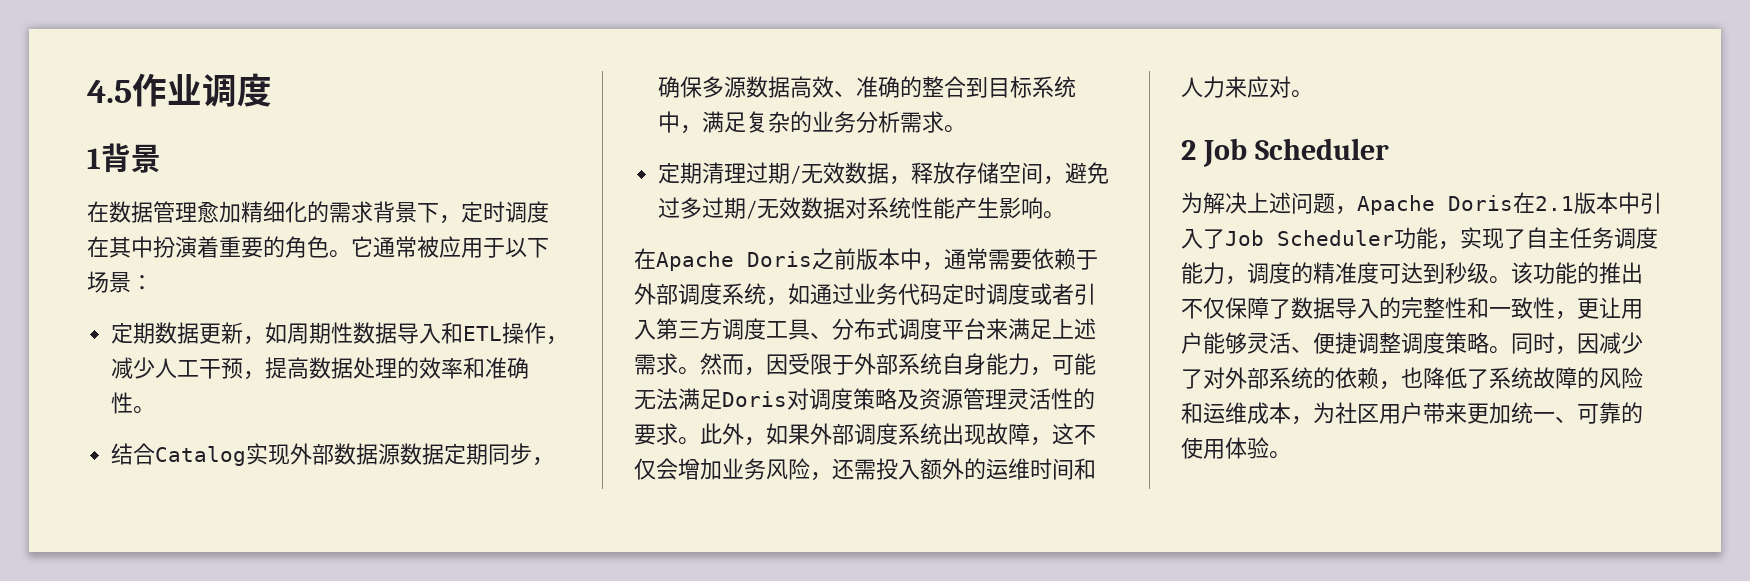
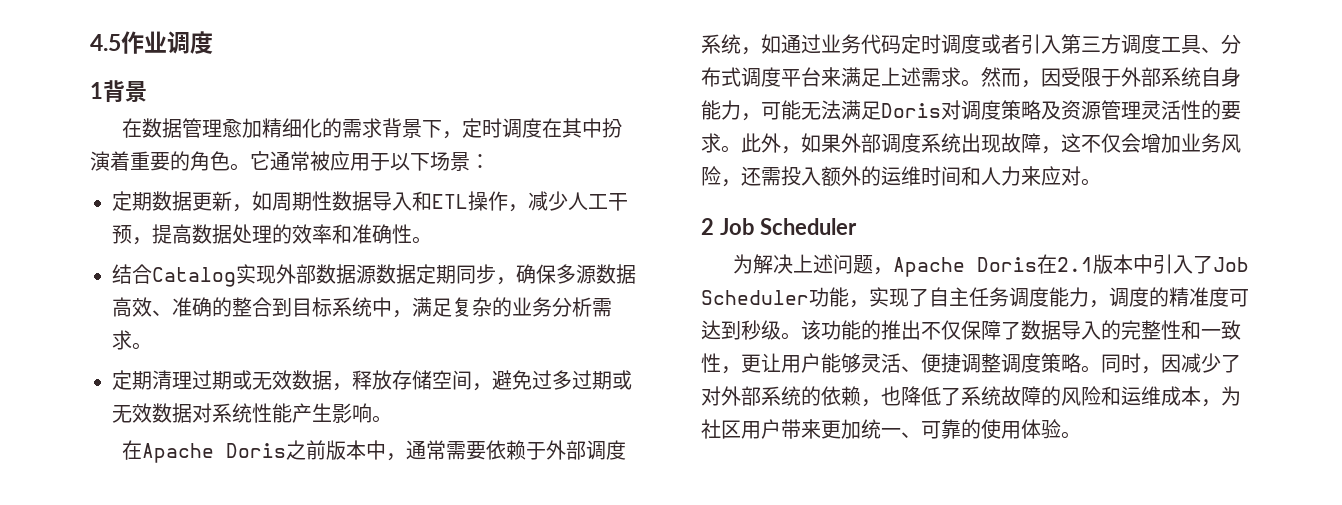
- 定期清理过期/无效数据，释放存储空间，避免过多过期/无效数据对系统性能产生影响。
+ 定期清理过期或无效数据，释放存储空间，避免过多过期或无效数据对系统性能产生影响。

